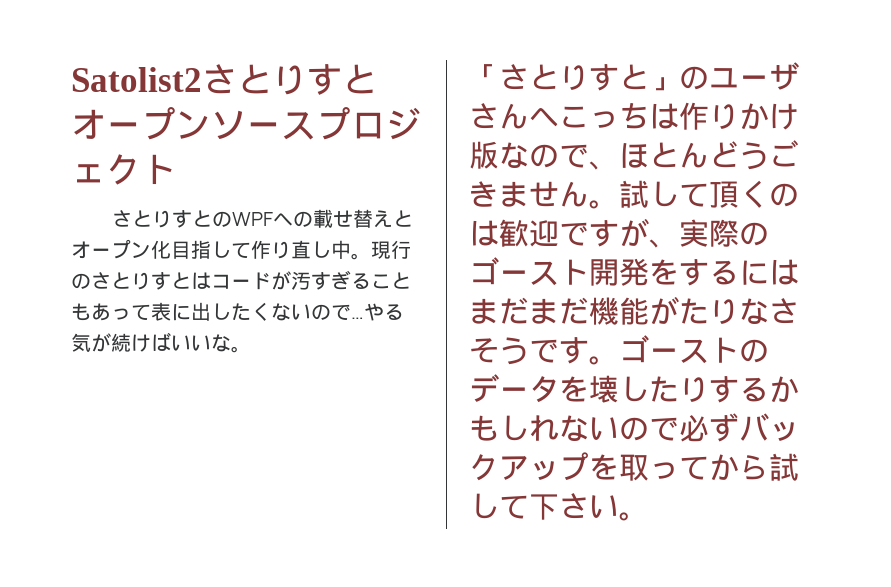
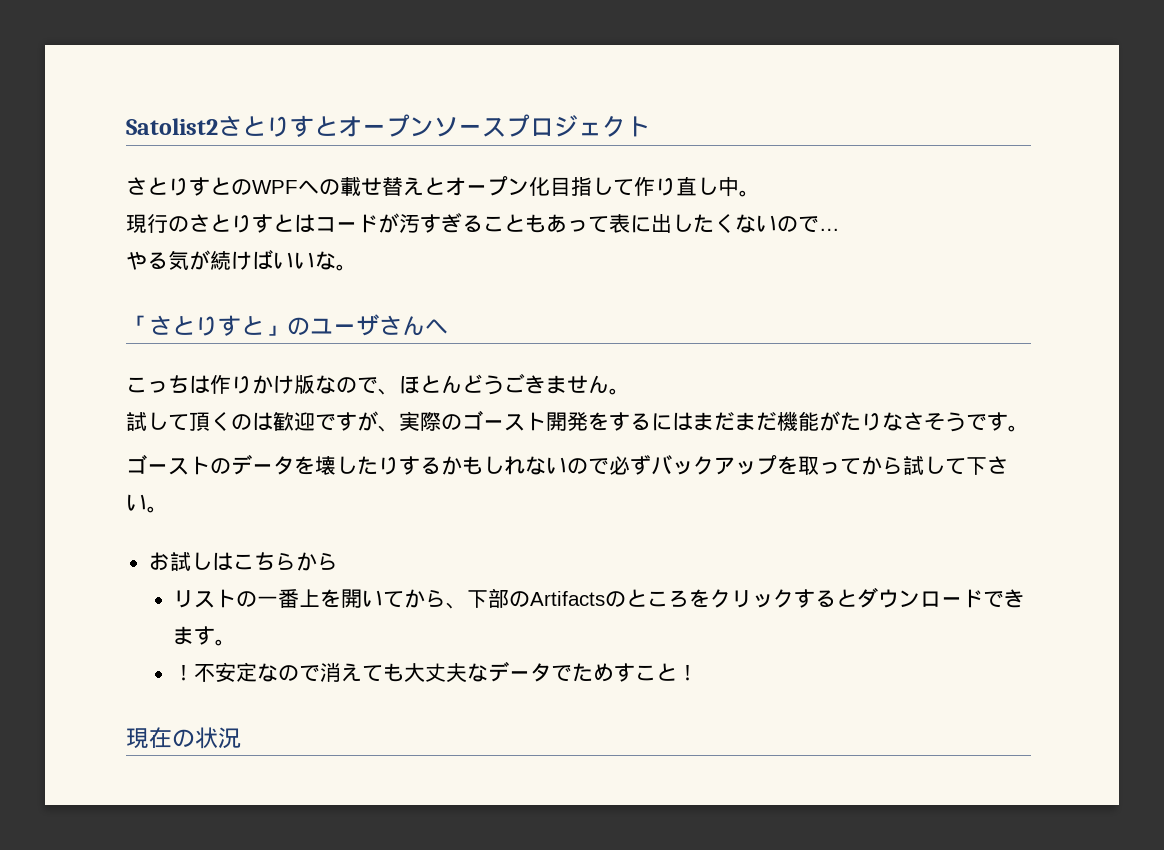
- さとりすとのWPFへの載せ替えとオープン化目指して作り直し中。現行のさとりすとはコードが汚すぎることもあって表に出したくないので…やる気が続けばいいな。
+ さとりすとのWPFへの載せ替えとオープン化目指して作り直し中。
+ 現行のさとりすとはコードが汚すぎることもあって表に出したくないので…
+ やる気が続けばいいな。
- 「さとりすと」のユーザさんへこっちは作りかけ版なので、ほとんどうごきません。試して頂くのは歓迎ですが、実際のゴースト開発をするにはまだまだ機能がたりなさそうです。ゴーストのデータを壊したりするかもしれないので必ずバックアップを取ってから試して下さい。
+ 「さとりすと」のユーザさんへ
+ こっちは作りかけ版なので、ほとんどうごきません。
+ 試して頂くのは歓迎ですが、実際のゴースト開発をするにはまだまだ機能がたりなさそうです。
+ ゴーストのデータを壊したりするかもしれないので必ずバックアップを取ってから試して下さい。
+ お試しはこちらから
+ リストの一番上を開いてから、下部のArtifactsのところをクリックするとダウンロードできます。
+ ！不安定なので消えても大丈夫なデータでためすこと！
+ 現在の状況

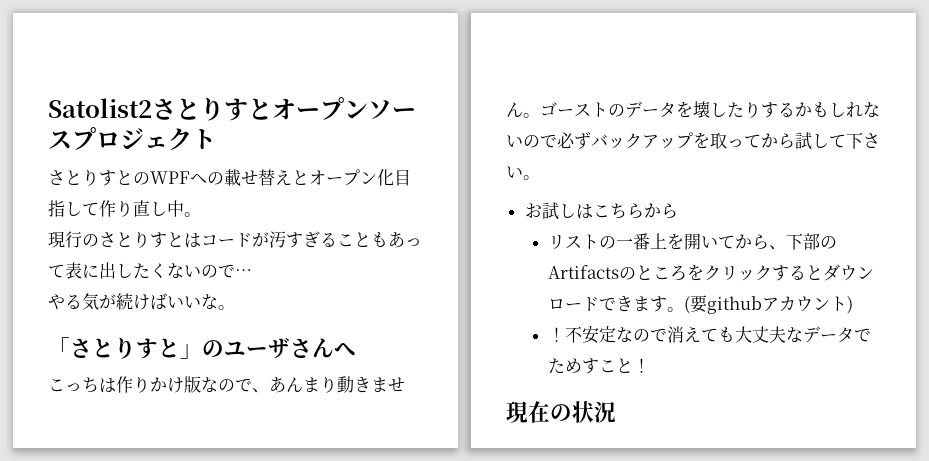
- こっちは作りかけ版なので、ほとんどうごきません。
- 試して頂くのは歓迎ですが、実際のゴースト開発をするにはまだまだ機能がたりなさそうです。
- ゴーストのデータを壊したりするかもしれないので必ずバックアップを取ってから試して下さい。
+ こっちは作りかけ版なので、あんまり動きません。ゴーストのデータを壊したりするかもしれないので必ずバックアップを取ってから試して下さい。
+ (要githubアカウント)

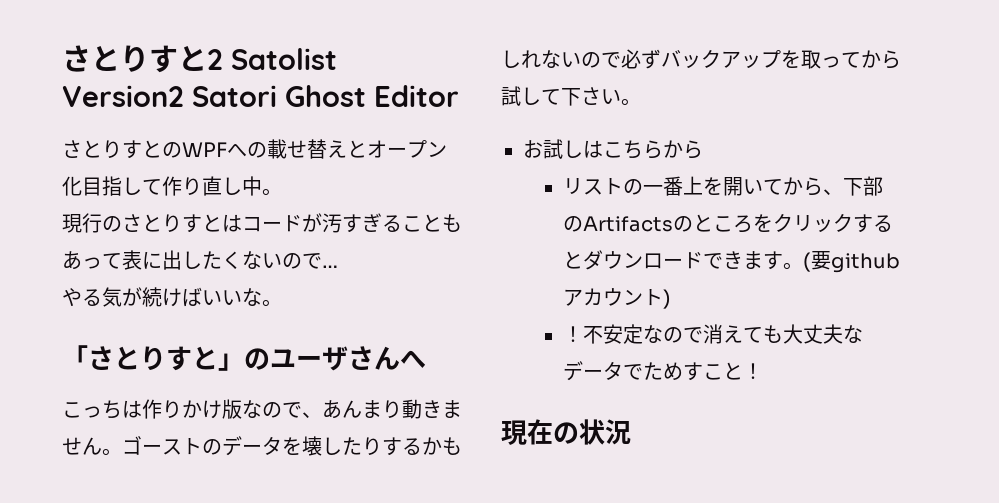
- Satolist2さとりすとオープンソースプロジェクト
+ さとりすと2 Satolist Version2 Satori Ghost Editor

